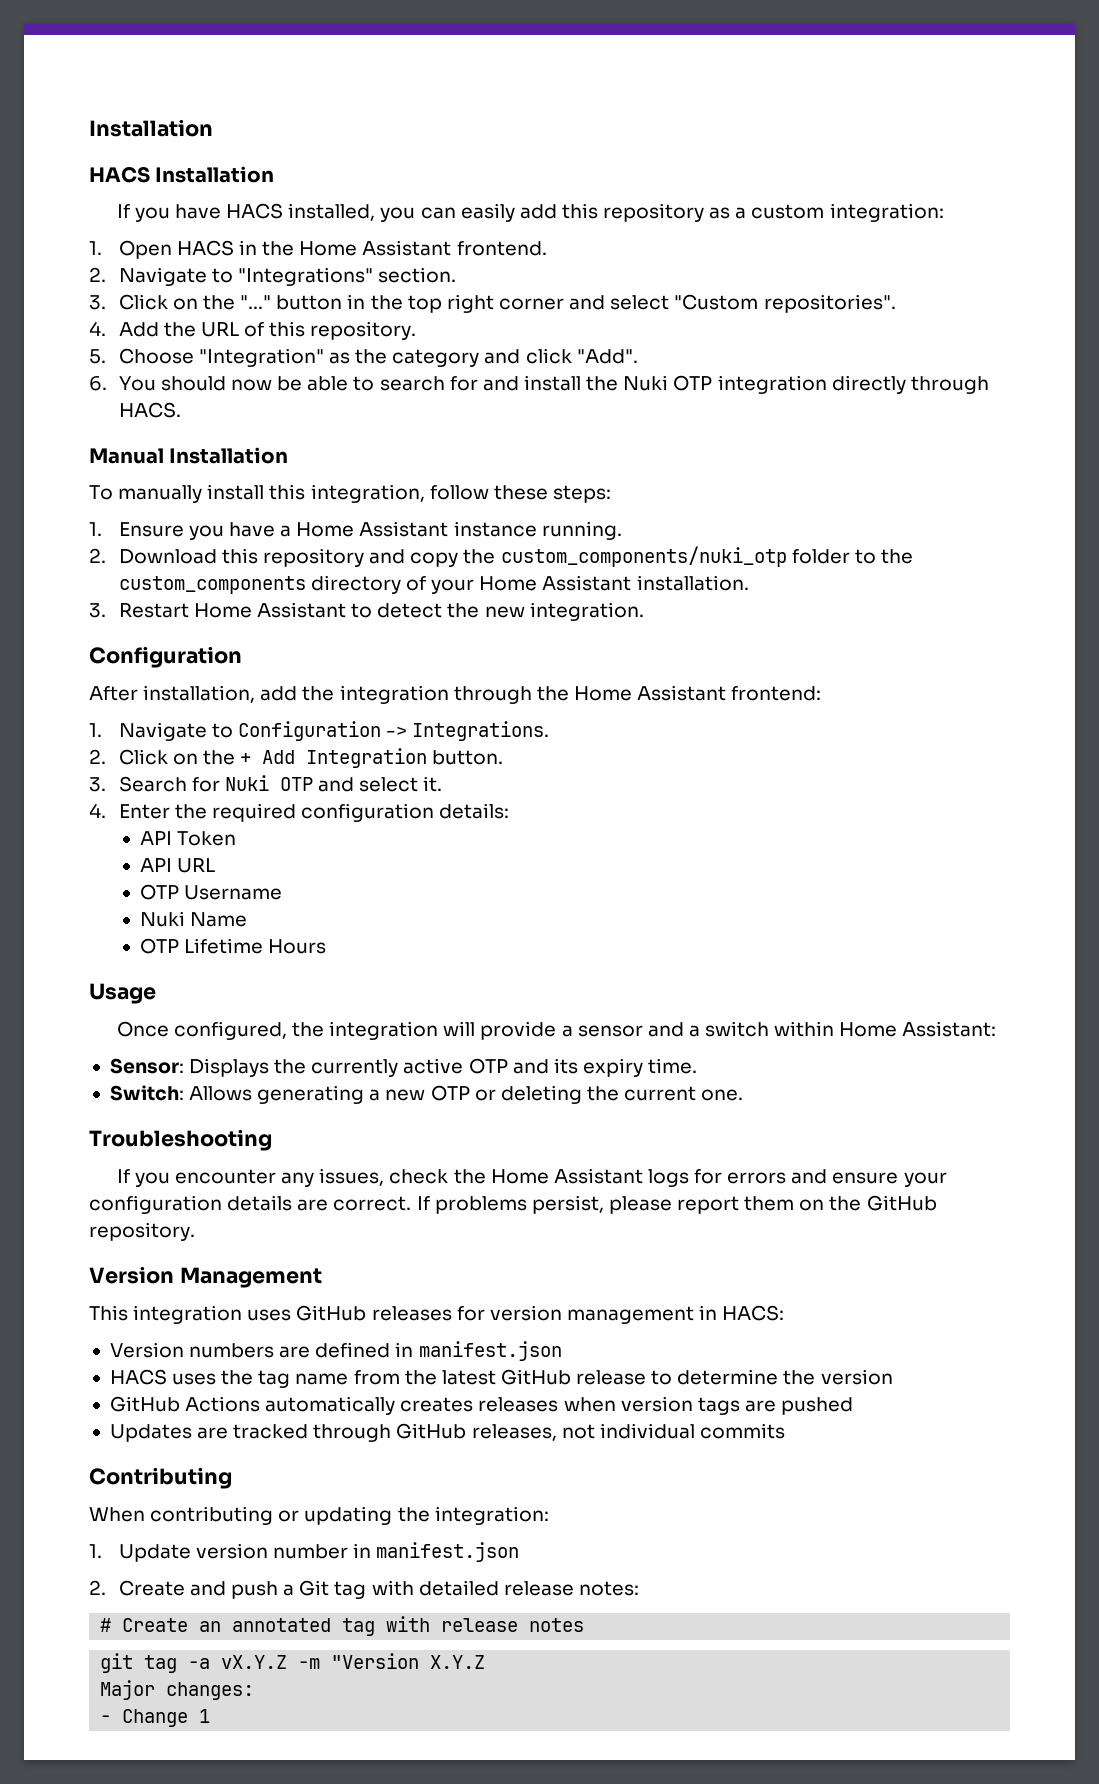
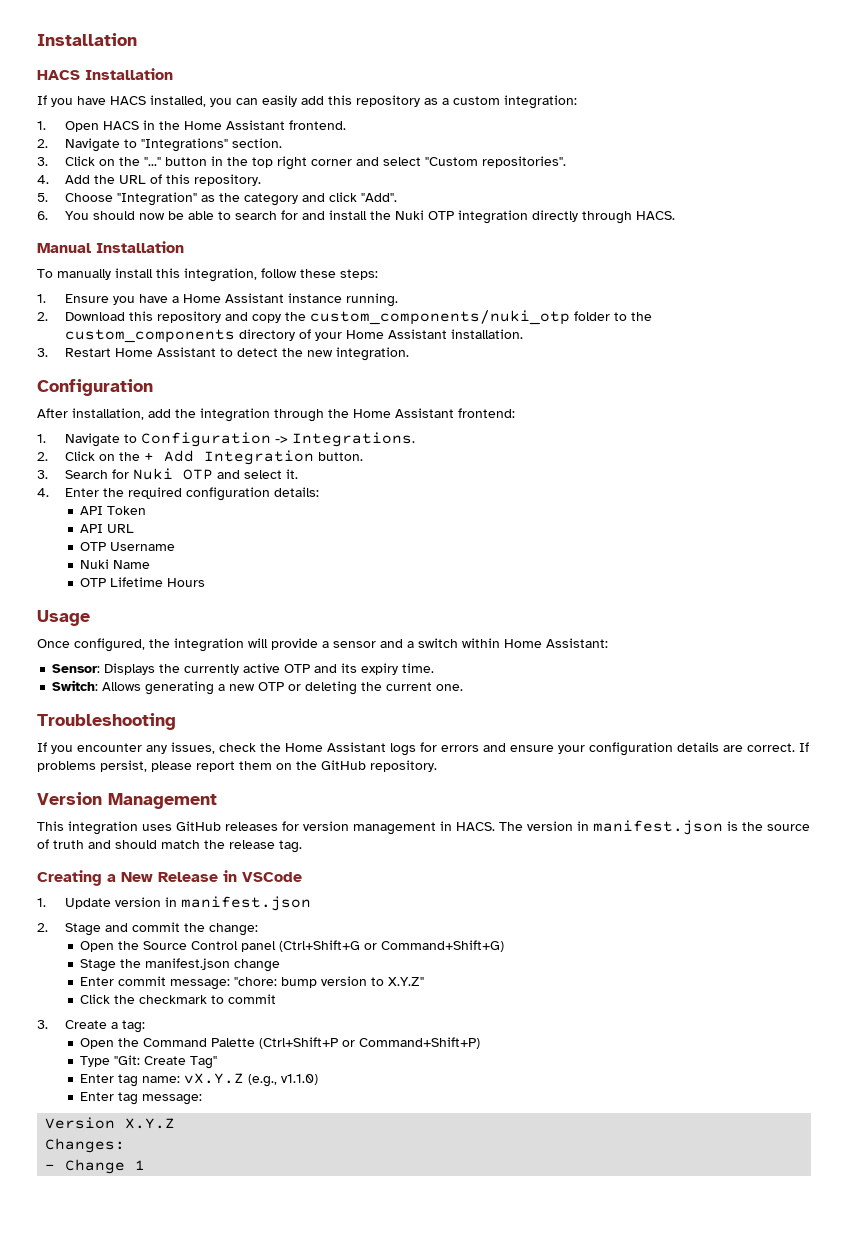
- This integration uses GitHub releases for version management in HACS:
- Version numbers are defined in manifest.json
- HACS uses the tag name from the latest GitHub release to determine the version
- GitHub Actions automatically creates releases when version tags are pushed
- Updates are tracked through GitHub releases, not individual commits
- Contributing
- When contributing or updating the integration:
+ This integration uses GitHub releases for version management in HACS. The version in manifest.json is the source of truth and should match the release tag.
+ Creating a New Release in VSCode
- 1. Update version number in manifest.json
+ 1. Update version in manifest.json
- 2. Create and push a Git tag with detailed release notes:
- # Create an annotated tag with release notes
- git tag -a vX.Y.Z -m "Version X.Y.Z
+ 2. Stage and commit the change:
+ Open the Source Control panel (Ctrl+Shift+G or Command+Shift+G)
+ Stage the manifest.json change
+ Enter commit message: "chore: bump version to X.Y.Z"
+ Click the checkmark to commit
+ 3. Create a tag:
+ Open the Command Palette (Ctrl+Shift+P or Command+Shift+P)
+ Type "Git: Create Tag"
+ Enter tag name: vX.Y.Z (e.g., v1.1.0)
+ Enter tag message:
+ Version X.Y.Z
- Major changes:
+ Changes:

